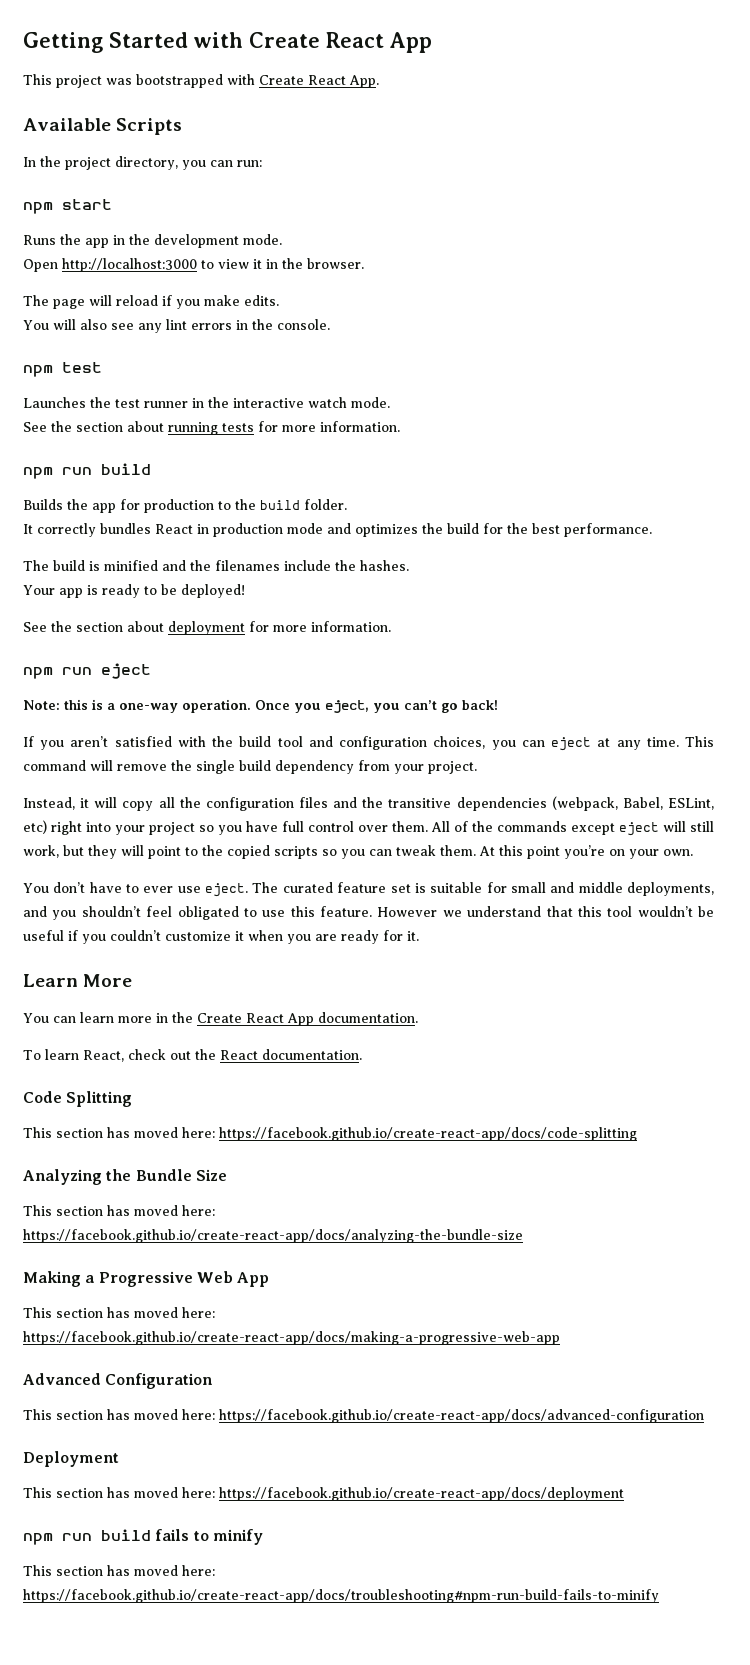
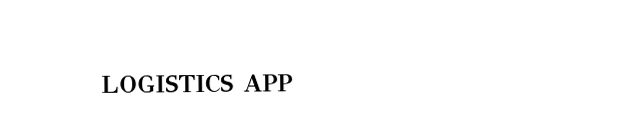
- Getting Started with Create React App
- This project was bootstrapped with Create React App.
- Available Scripts
- In the project directory, you can run:
- npm start
- Runs the app in the development mode.
- Open http://localhost:3000 to view it in the browser.
- The page will reload if you make edits.
- You will also see any lint errors in the console.
- npm test
- Launches the test runner in the interactive watch mode.
- See the section about running tests for more information.
- npm run build
- Builds the app for production to the build folder.
- It correctly bundles React in production mode and optimizes the build for the best performance.
- The build is minified and the filenames include the hashes.
- Your app is ready to be deployed!
- See the section about deployment for more information.
- npm run eject
- Note: this is a one-way operation. Once you eject, you can’t go back!
- If you aren’t satisfied with the build tool and configuration choices, you can eject at any time. This command will remove the single build dependency from your project.
- Instead, it will copy all the configuration files and the transitive dependencies (webpack, Babel, ESLint, etc) right into your project so you have full control over them. All of the commands except eject will still work, but they will point to the copied scripts so you can tweak them. At this point you’re on your own.
- You don’t have to ever use eject. The curated feature set is suitable for small and middle deployments, and you shouldn’t feel obligated to use this feature. However we understand that this tool wouldn’t be useful if you couldn’t customize it when you are ready for it.
- Learn More
- You can learn more in the Create React App documentation.
- To learn React, check out the React documentation.
- Code Splitting
- This section has moved here: https://facebook.github.io/create-react-app/docs/code-splitting
- Analyzing the Bundle Size
- This section has moved here: https://facebook.github.io/create-react-app/docs/analyzing-the-bundle-size
- Making a Progressive Web App
- This section has moved here: https://facebook.github.io/create-react-app/docs/making-a-progressive-web-app
- Advanced Configuration
- This section has moved here: https://facebook.github.io/create-react-app/docs/advanced-configuration
- Deployment
- This section has moved here: https://facebook.github.io/create-react-app/docs/deployment
- npm run build fails to minify
- This section has moved here: https://facebook.github.io/create-react-app/docs/troubleshooting#npm-run-build-fails-to-minify
+ LOGISTICS APP

